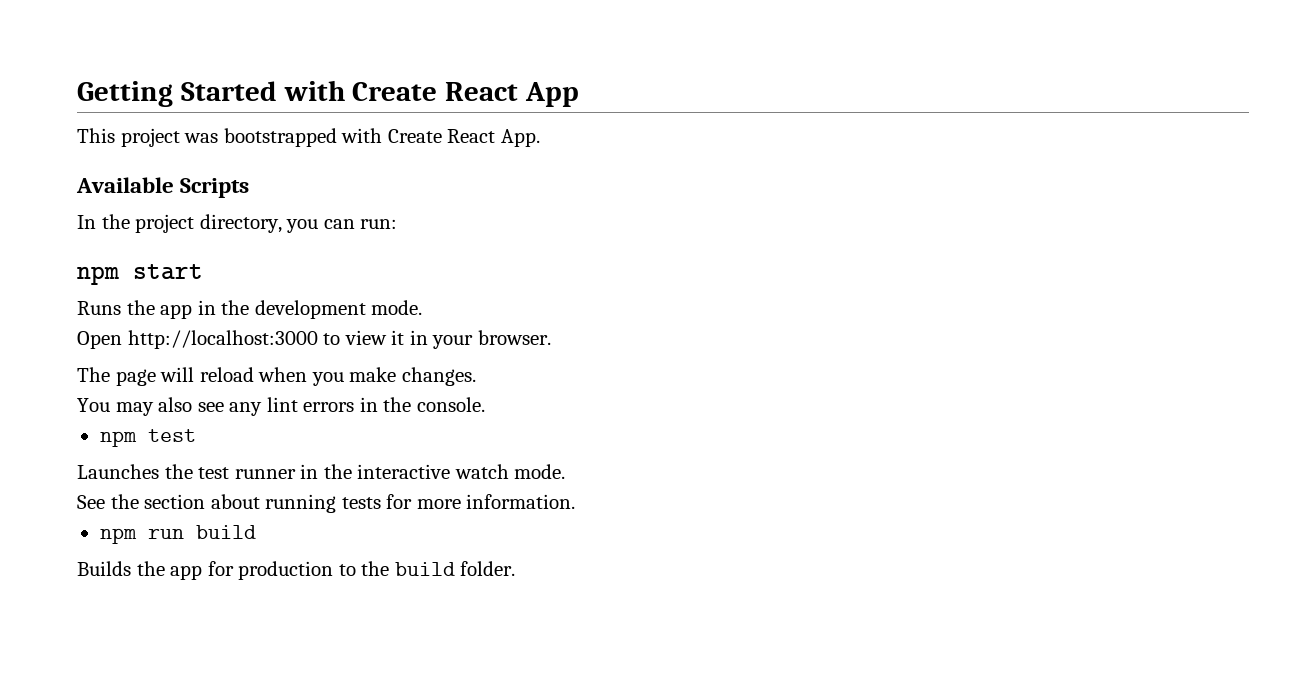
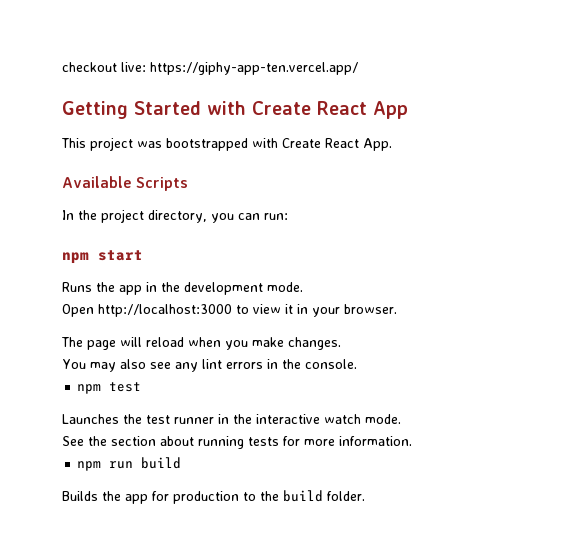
+ checkout live: https://giphy-app-ten.vercel.app/

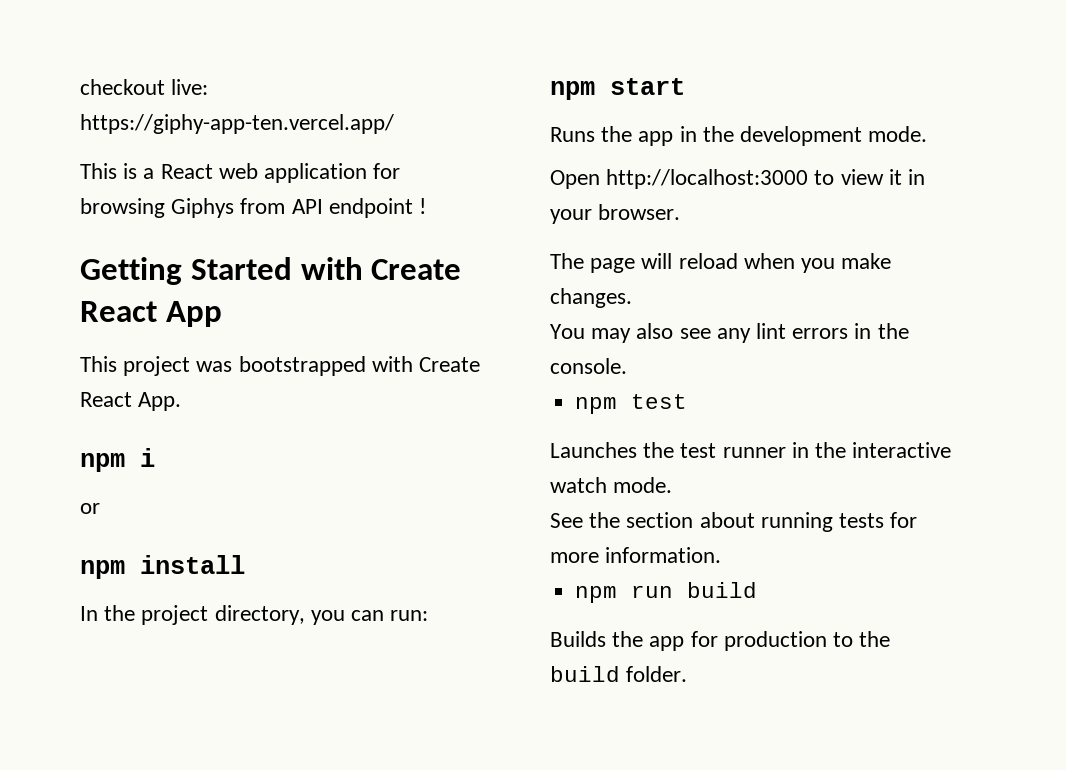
+ This is a React web application for browsing Giphys from API endpoint !
- Available Scripts
+ npm i
+ or
+ npm install

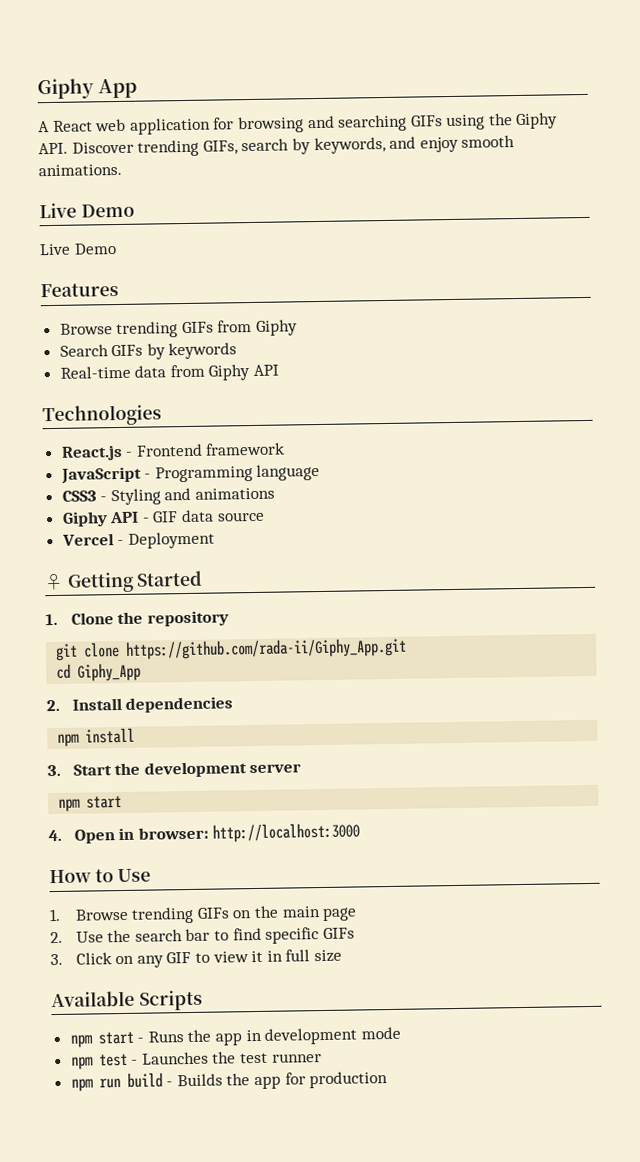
- checkout live: https://giphy-app-ten.vercel.app/
- This is a React web application for browsing Giphys from API endpoint !
- Getting Started with Create React App
- This project was bootstrapped with Create React App.
- npm i
- or
+ Giphy App
+ A React web application for browsing and searching GIFs using the Giphy API. Discover trending GIFs, search by keywords, and enjoy smooth animations.
+ Live Demo
+ Live Demo
+ Features
+ Browse trending GIFs from Giphy
+ Search GIFs by keywords
+ Real-time data from Giphy API
+ Technologies
+ React.js - Frontend framework
+ JavaScript - Programming language
+ CSS3 - Styling and animations
+ Giphy API - GIF data source
+ Vercel - Deployment
+ ♀ Getting Started
+ 1. Clone the repository
+ git clone https://github.com/rada-ii/Giphy_App.git
+ cd Giphy_App
+ 2. Install dependencies
  npm install
- In the project directory, you can run:
+ 3. Start the development server
  npm start
- Runs the app in the development mode.
- Open http://localhost:3000 to view it in your browser.
- The page will reload when you make changes.
- You may also see any lint errors in the console.
+ 4. Open in browser: http://localhost:3000
+ How to Use
+ 1. Browse trending GIFs on the main page
+ 2. Use the search bar to find specific GIFs
+ 3. Click on any GIF to view it in full size
+ Available Scripts
+ npm start - Runs the app in development mode
- npm test
- Launches the test runner in the interactive watch mode.
- See the section about running tests for more information.
+ npm test - Launches the test runner
- npm run build
- Builds the app for production to the build folder.
+ npm run build - Builds the app for production

